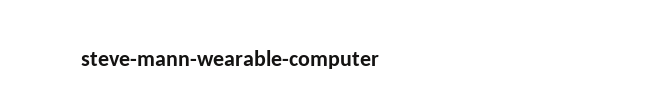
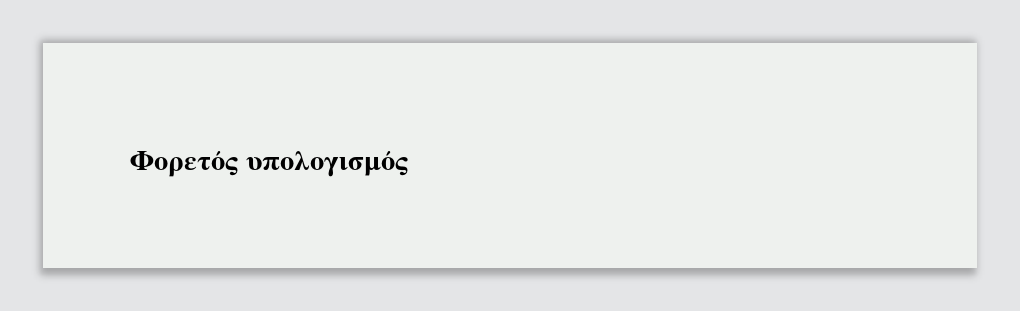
- steve-mann-wearable-computer
+ Φορετός υπολογισμός

